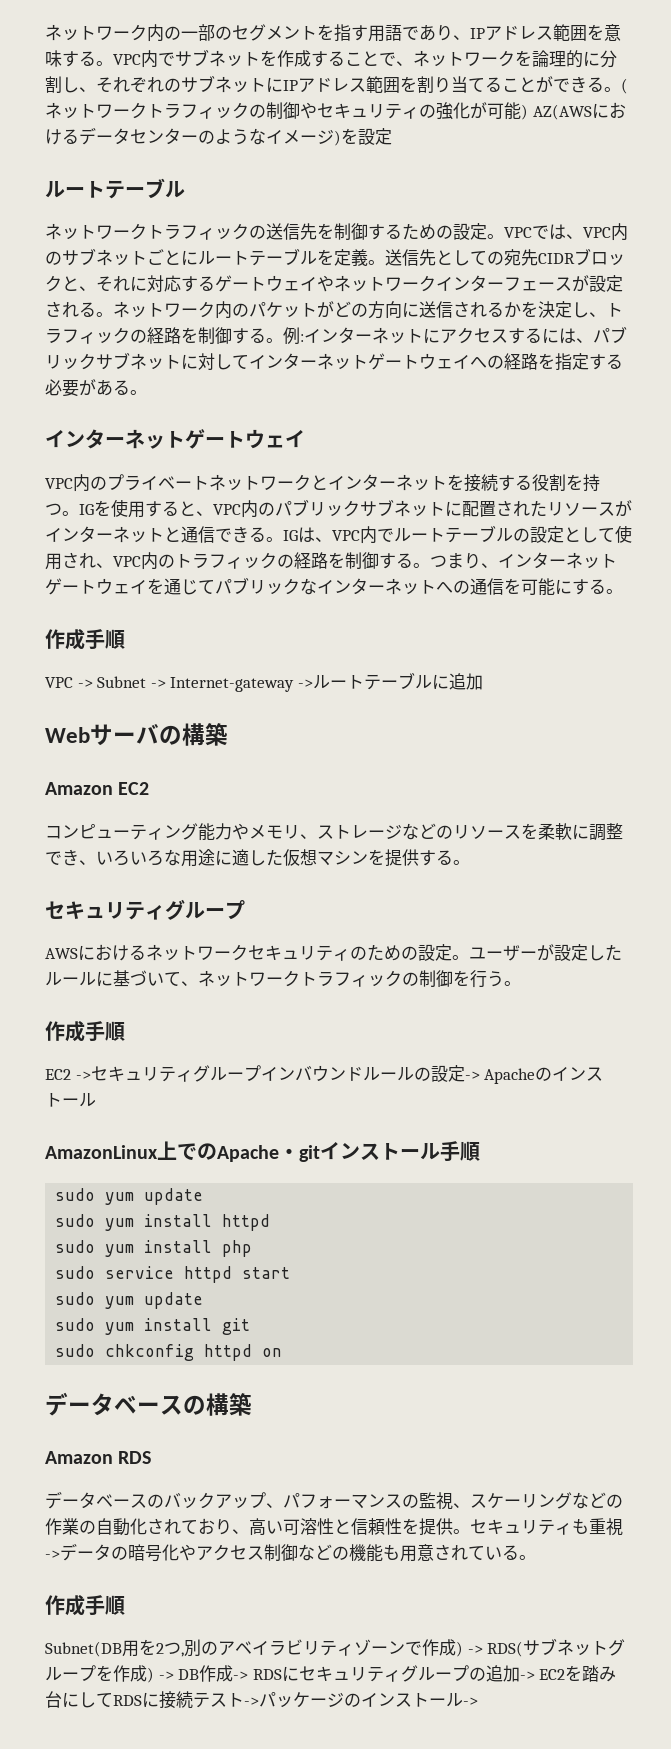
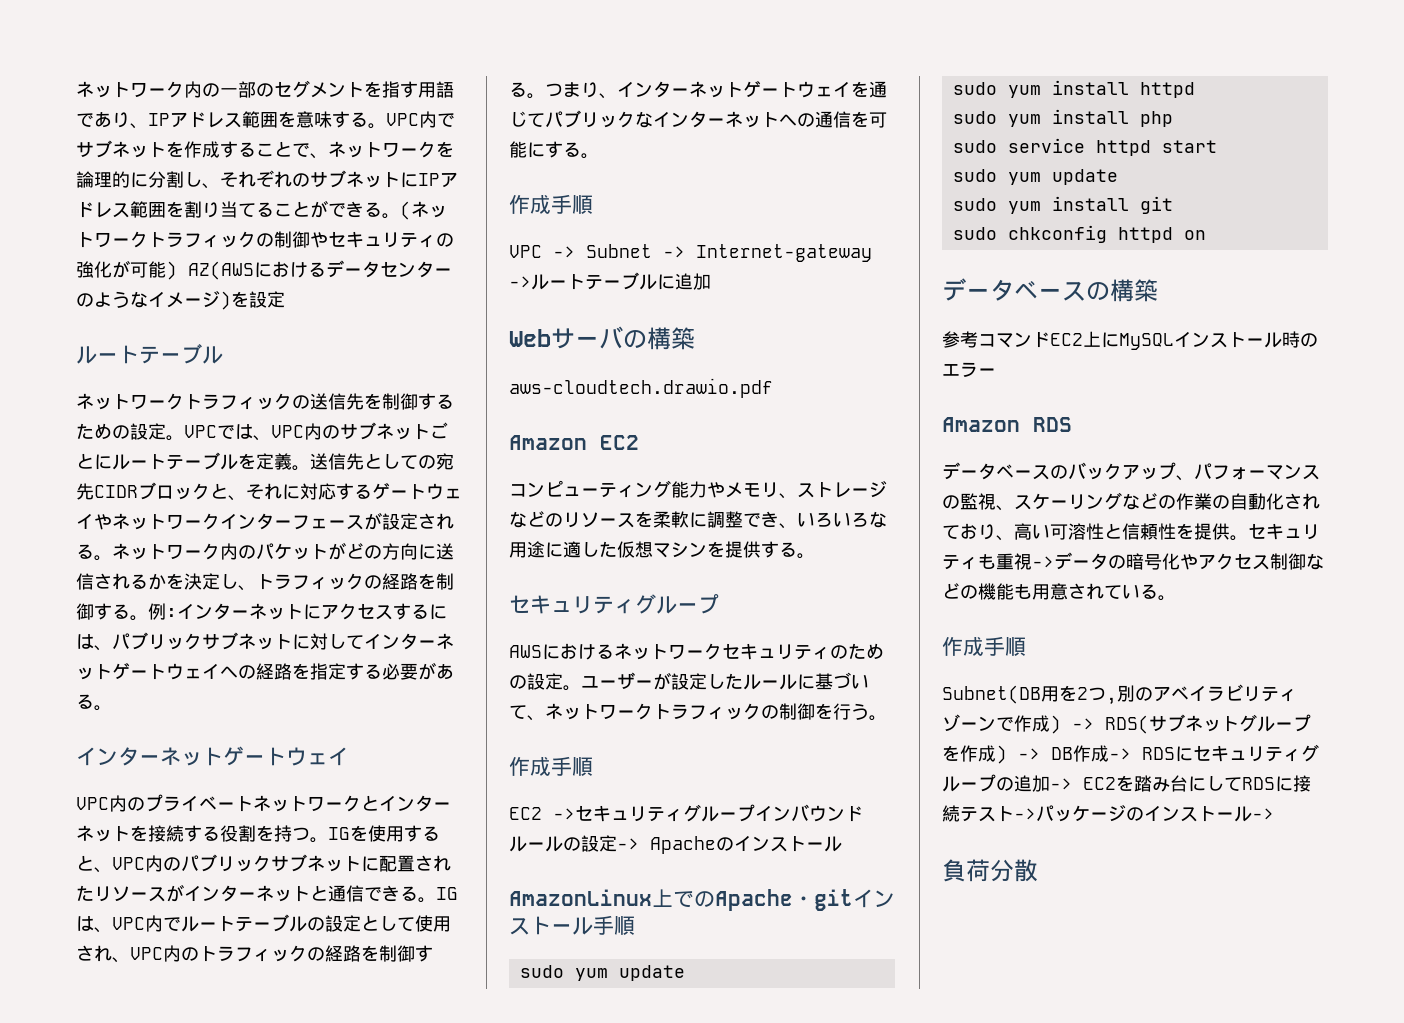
+ aws-cloudtech.drawio.pdf
+ 参考コマンドEC2上にMySQLインストール時のエラー
+ 負荷分散

